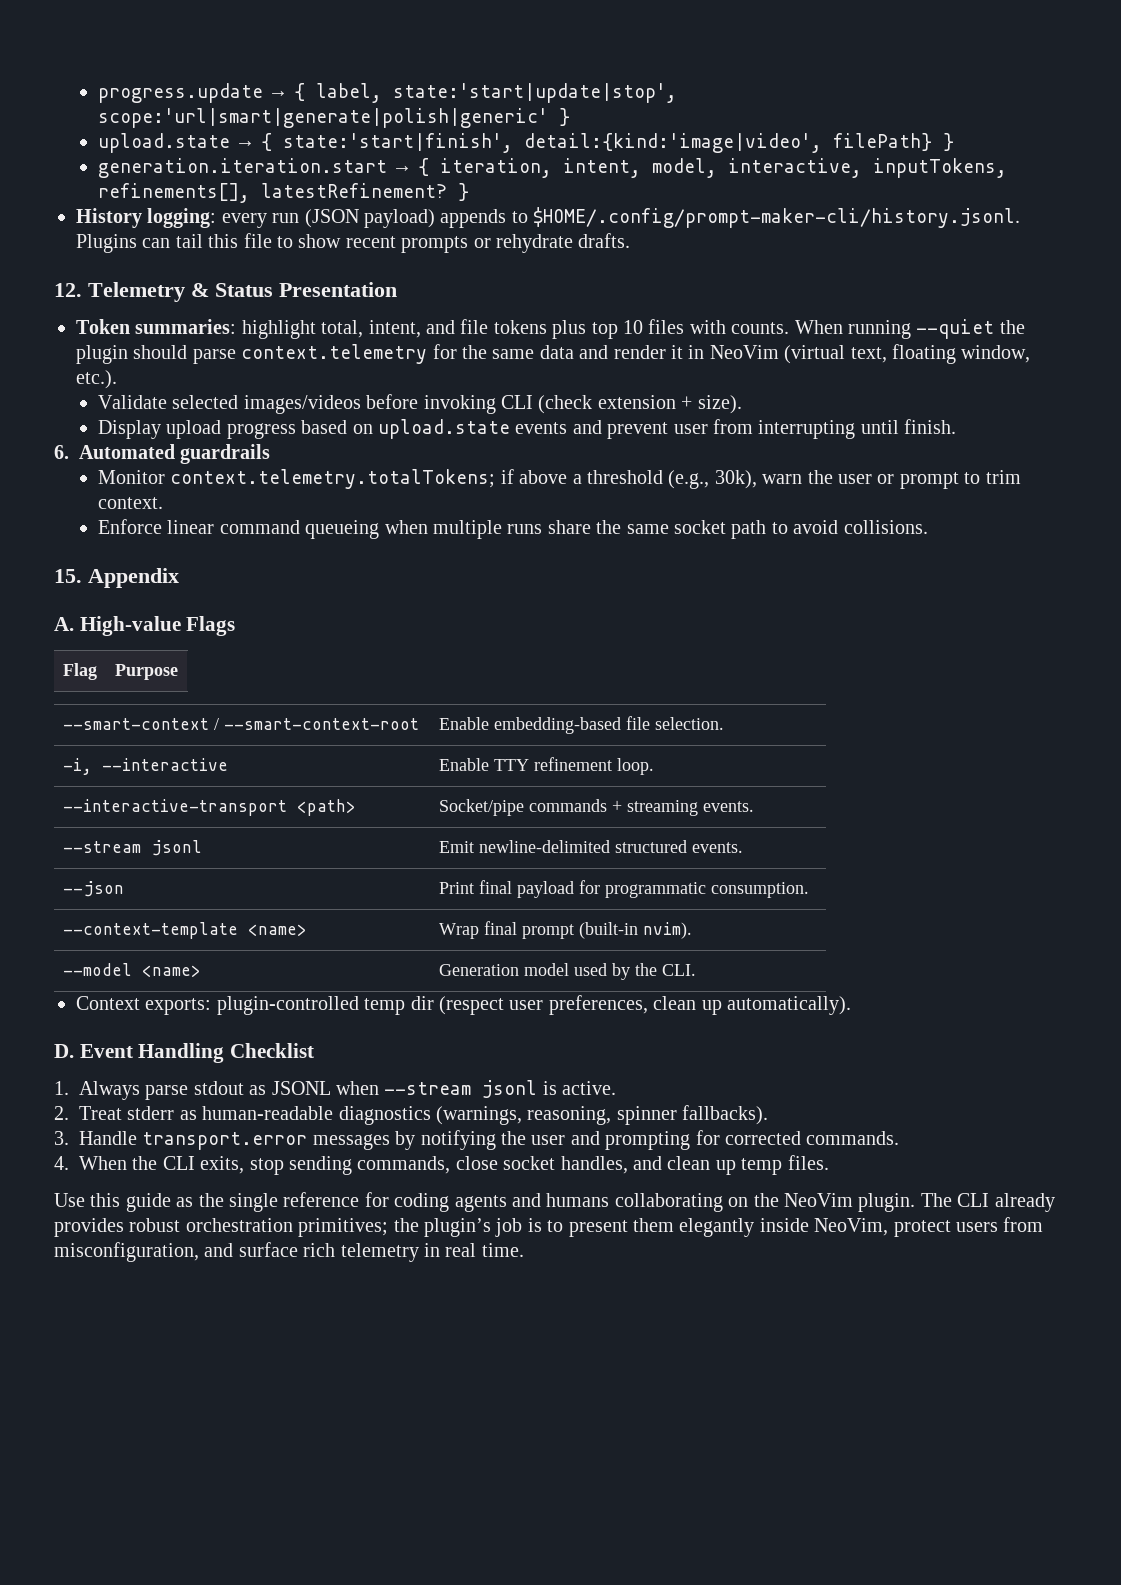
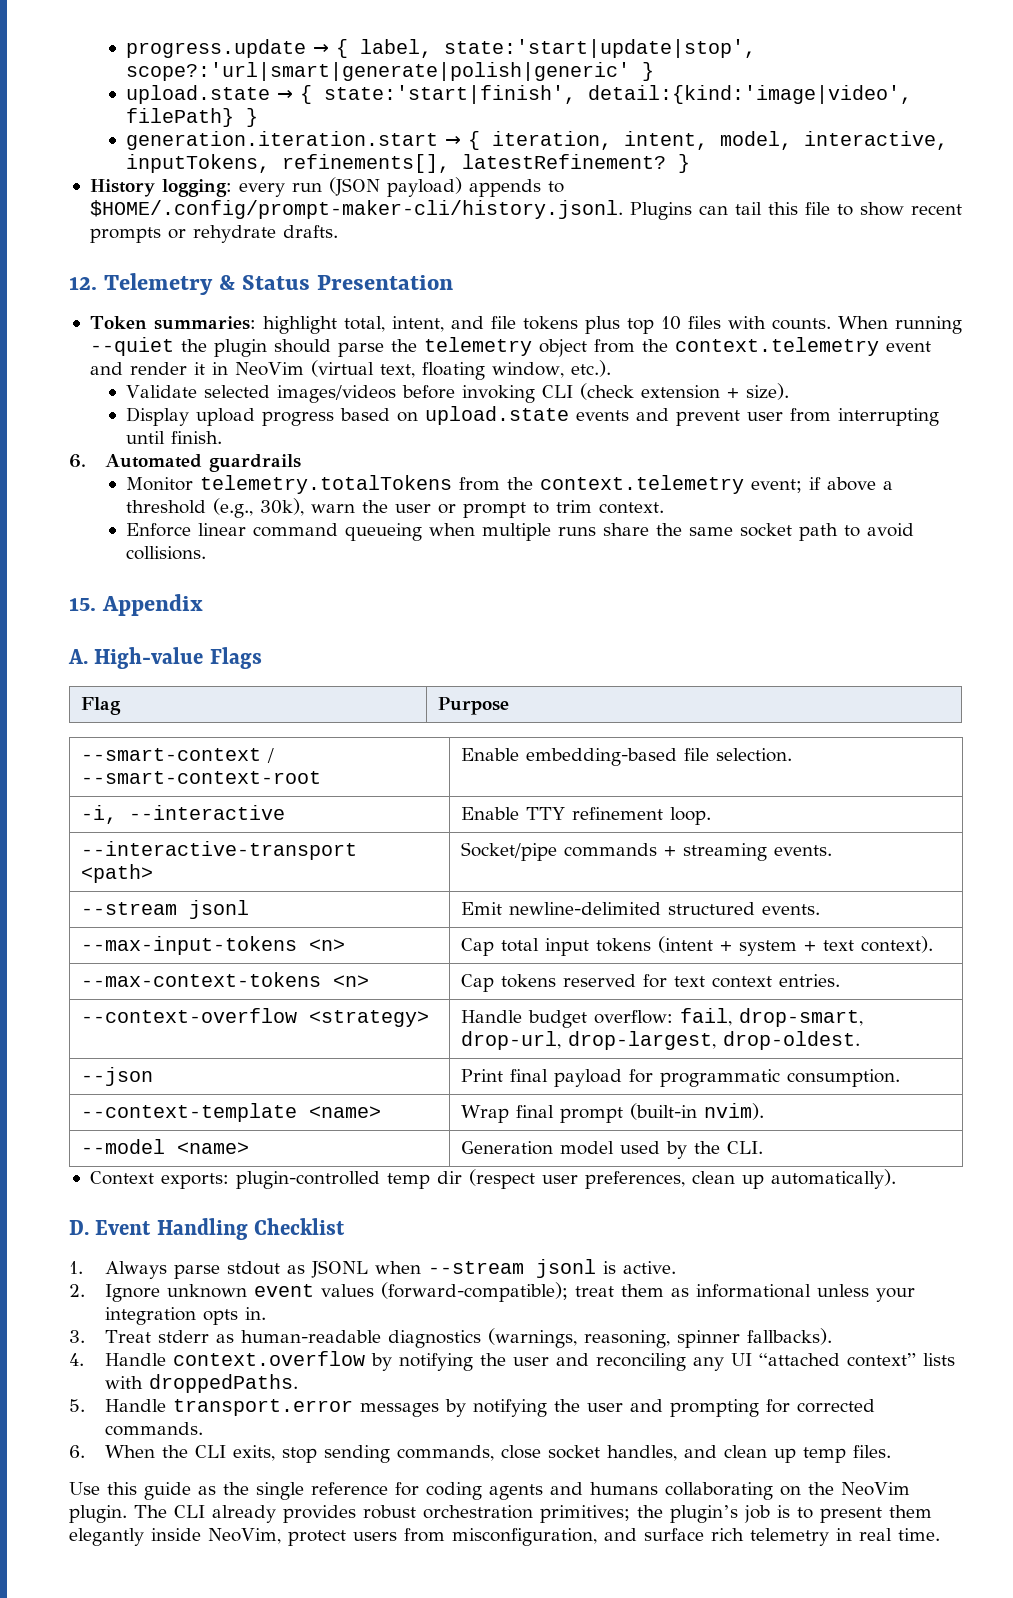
- progress.update → { label, state:'start|update|stop', scope:'url|smart|generate|polish|generic' }
+ progress.update → { label, state:'start|update|stop', scope?:'url|smart|generate|polish|generic' }
- When running --quiet the plugin should parse context.telemetry for the same data and render it in NeoVim (virtual text, floating window, etc.).
+ When running --quiet the plugin should parse the telemetry object from the context.telemetry event and render it in NeoVim (virtual text, floating window, etc.).
- Monitor context.telemetry.totalTokens; if above a threshold (e.g., 30k), warn the user or prompt to trim context.
+ Monitor telemetry.totalTokens from the context.telemetry event; if above a threshold (e.g., 30k), warn the user or prompt to trim context.
+ --max-input-tokens <n> | Cap total input tokens (intent + system + text context).
+ --max-context-tokens <n> | Cap tokens reserved for text context entries.
+ --context-overflow <strategy> | Handle budget overflow: fail, drop-smart, drop-url, drop-largest, drop-oldest.
- 2. Treat stderr as human-readable diagnostics (warnings, reasoning, spinner fallbacks).
+ 2. Ignore unknown event values (forward-compatible); treat them as informational unless your integration opts in.
+ 3. Treat stderr as human-readable diagnostics (warnings, reasoning, spinner fallbacks).
- 3. Handle transport.error messages by notifying the user and prompting for corrected commands.
+ 4. Handle context.overflow by notifying the user and reconciling any UI “attached context” lists with droppedPaths.
+ 5. Handle transport.error messages by notifying the user and prompting for corrected commands.
- 4. When the CLI exits, stop sending commands, close socket handles, and clean up temp files.
+ 6. When the CLI exits, stop sending commands, close socket handles, and clean up temp files.

